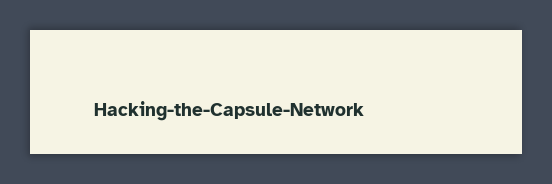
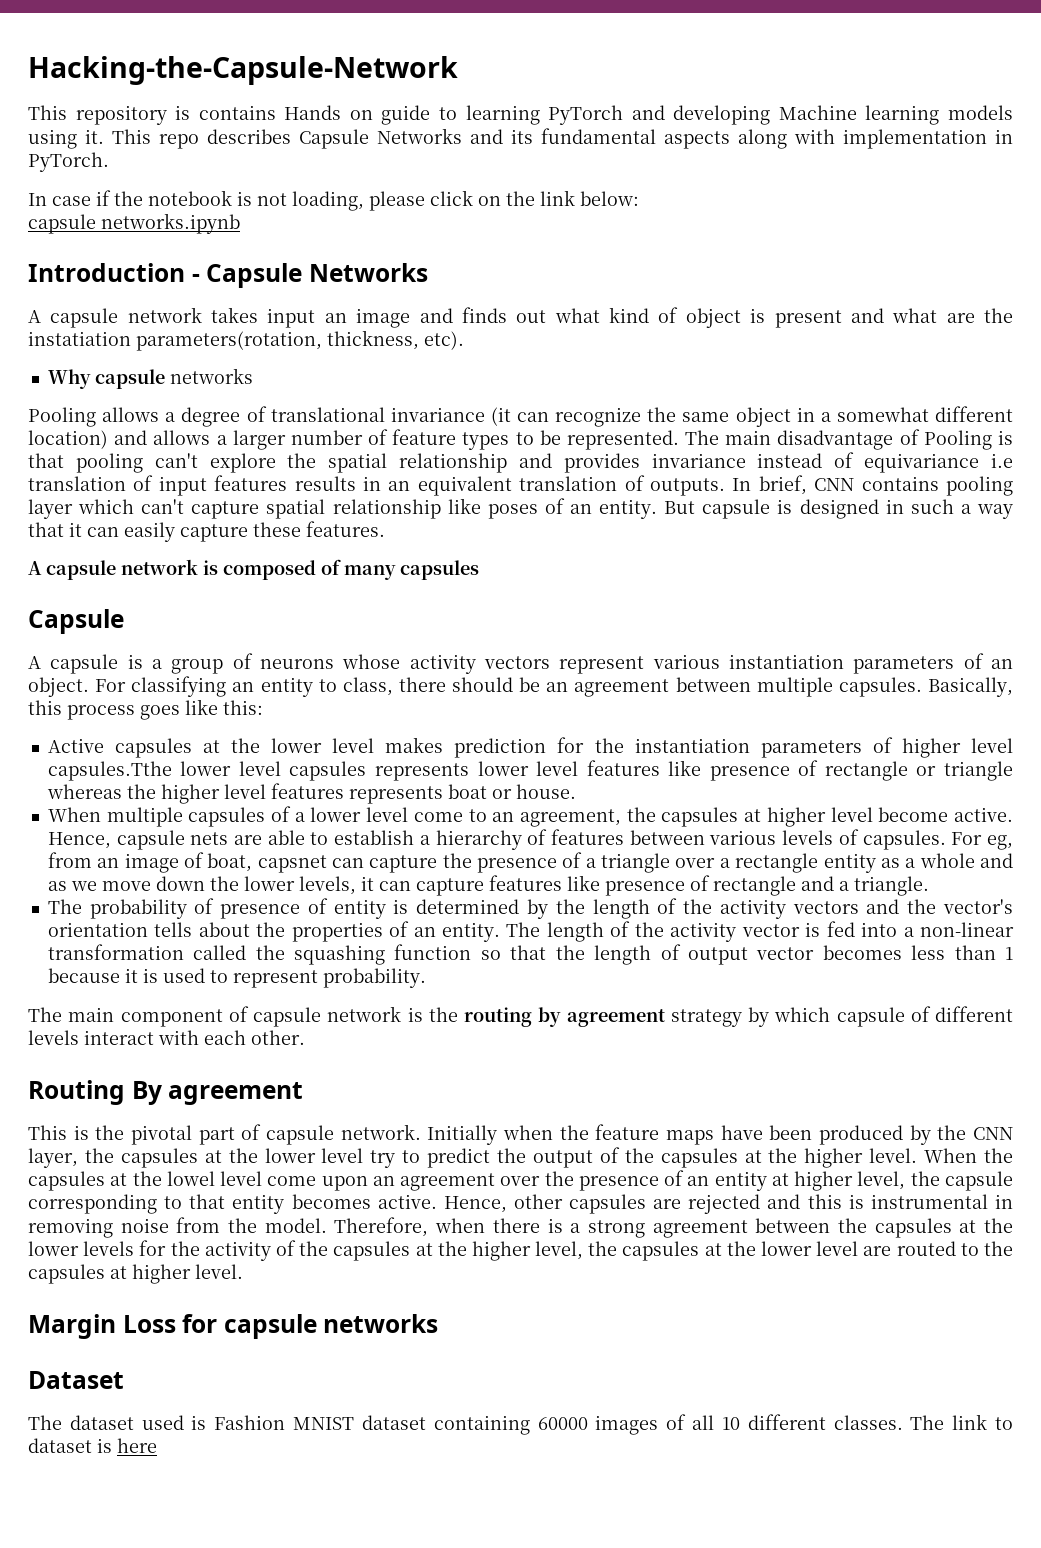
+ This repository is contains Hands on guide to learning PyTorch and developing Machine learning models using it. This repo describes Capsule Networks and its fundamental aspects along with implementation in PyTorch.
+ In case if the notebook is not loading, please click on the link below:
+ capsule networks.ipynb
+ Introduction - Capsule Networks
+ A capsule network takes input an image and finds out what kind of object is present and what are the instatiation parameters(rotation, thickness, etc).
+ Why capsule networks
+ Pooling allows a degree of translational invariance (it can recognize the same object in a somewhat different location) and allows a larger number of feature types to be represented. The main disadvantage of Pooling is that pooling can't explore the spatial relationship and provides invariance instead of equivariance i.e translation of input features results in an equivalent translation of outputs. In brief, CNN contains pooling layer which can't capture spatial relationship like poses of an entity. But capsule is designed in such a way that it can easily capture these features.
+ A capsule network is composed of many capsules
+ Capsule
+ A capsule is a group of neurons whose activity vectors represent various instantiation parameters of an object. For classifying an entity to class, there should be an agreement between multiple capsules. Basically, this process goes like this:
+ Active capsules at the lower level makes prediction for the instantiation parameters of higher level capsules.Tthe lower level capsules represents lower level features like presence of rectangle or triangle whereas the higher level features represents boat or house.
+ When multiple capsules of a lower level come to an agreement, the capsules at higher level become active. Hence, capsule nets are able to establish a hierarchy of features between various levels of capsules. For eg, from an image of boat, capsnet can capture the presence of a triangle over a rectangle entity as a whole and as we move down the lower levels, it can capture features like presence of rectangle and a triangle.
+ The probability of presence of entity is determined by the length of the activity vectors and the vector's orientation tells about the properties of an entity. The length of the activity vector is fed into a non-linear transformation called the squashing function so that the length of output vector becomes less than 1 because it is used to represent probability.
+ The main component of capsule network is the routing by agreement strategy by which capsule of different levels interact with each other.
+ Routing By agreement
+ This is the pivotal part of capsule network. Initially when the feature maps have been produced by the CNN layer, the capsules at the lower level try to predict the output of the capsules at the higher level. When the capsules at the lowel level come upon an agreement over the presence of an entity at higher level, the capsule corresponding to that entity becomes active. Hence, other capsules are rejected and this is instrumental in removing noise from the model. Therefore, when there is a strong agreement between the capsules at the lower levels for the activity of the capsules at the higher level, the capsules at the lower level are routed to the capsules at higher level.
+ Margin Loss for capsule networks
+ Dataset
+ The dataset used is Fashion MNIST dataset containing 60000 images of all 10 different classes. The link to dataset is here

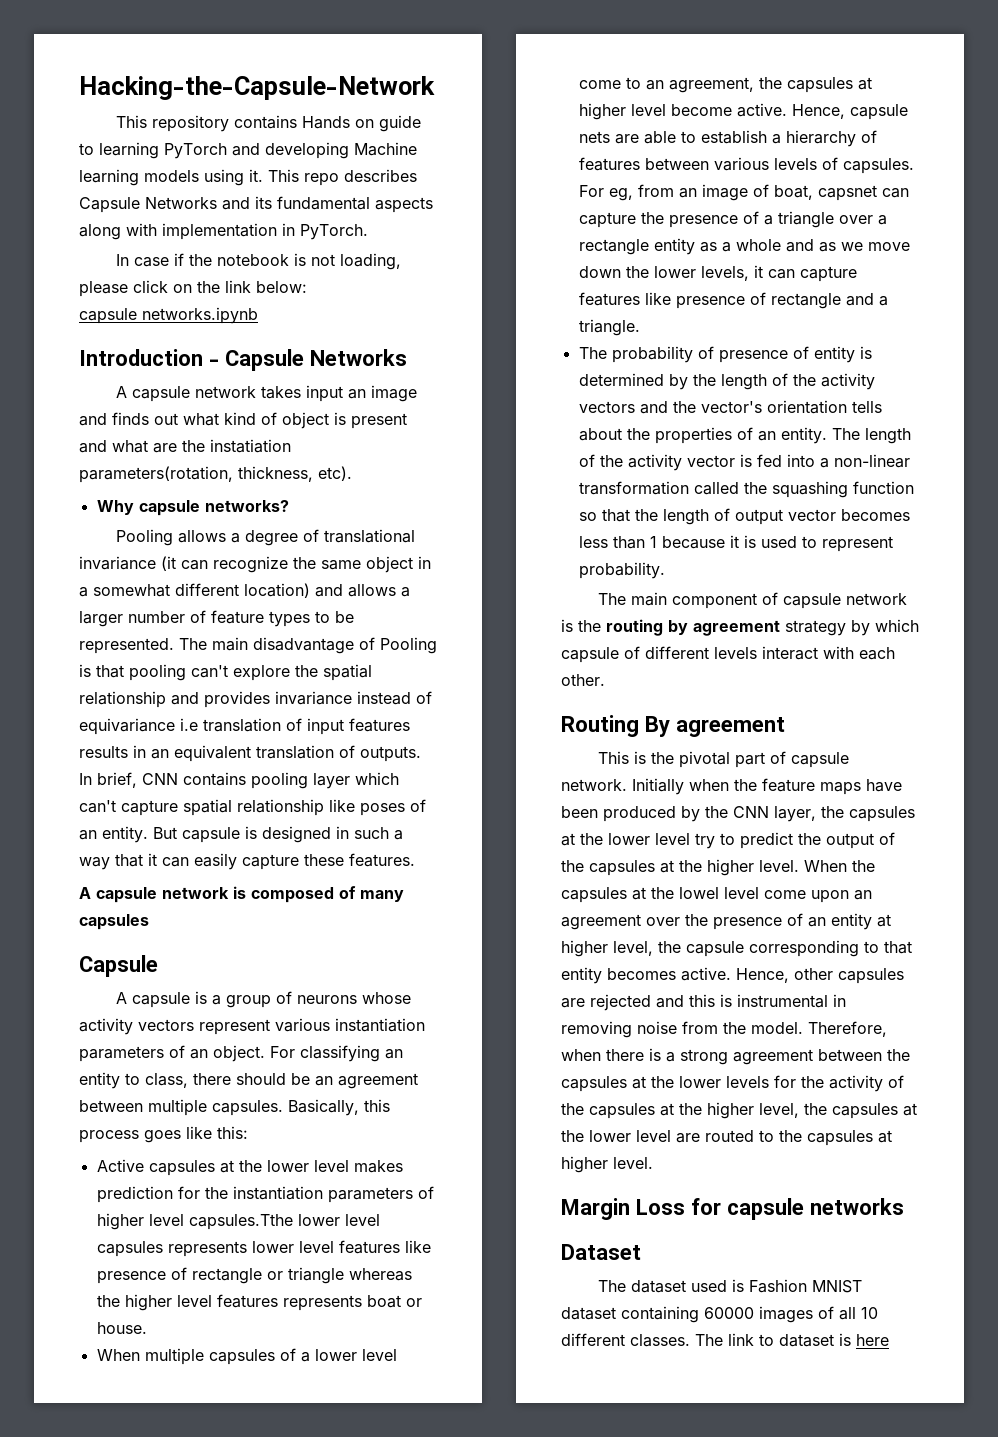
- This repository is contains Hands on guide to learning PyTorch and developing Machine learning models using it.
+ This repository contains Hands on guide to learning PyTorch and developing Machine learning models using it.
- Why capsule networks
+ Why capsule networks?

